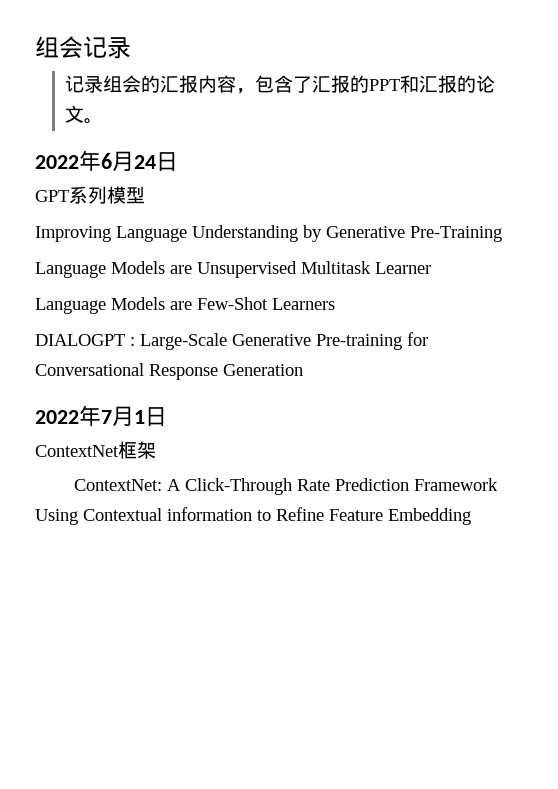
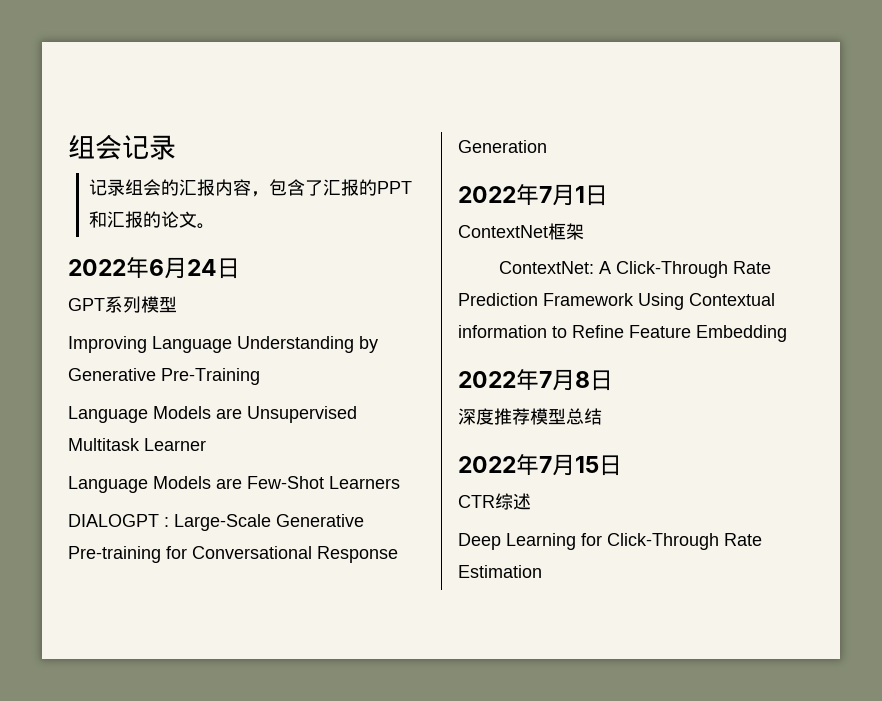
+ 2022年7月8日
+ 深度推荐模型总结
+ 2022年7月15日
+ CTR综述
+ Deep Learning for Click-Through Rate Estimation

